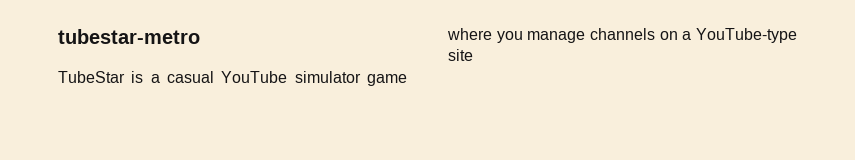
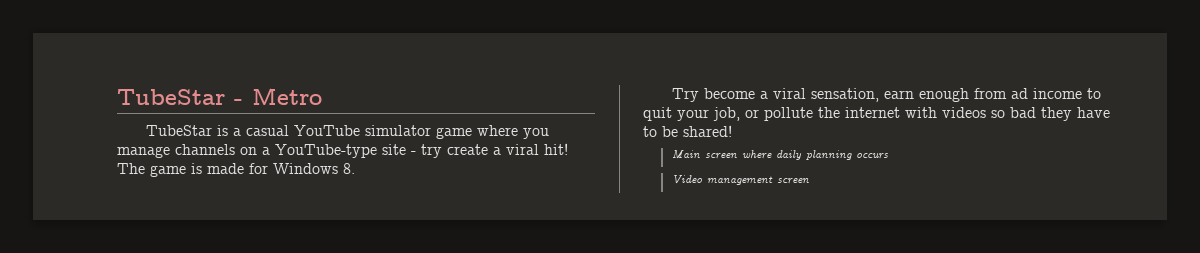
- tubestar-metro
+ TubeStar - Metro
- TubeStar is a casual YouTube simulator game where you manage channels on a YouTube-type site
+ TubeStar is a casual YouTube simulator game where you manage channels on a YouTube-type site - try create a viral hit! The game is made for Windows 8.
+ Try become a viral sensation, earn enough from ad income to quit your job, or pollute the internet with videos so bad they have to be shared!
+ Main screen where daily planning occurs
+ Video management screen

